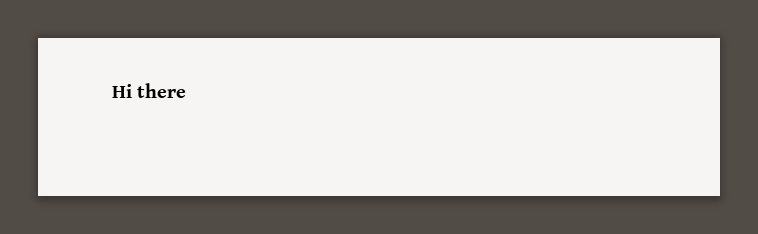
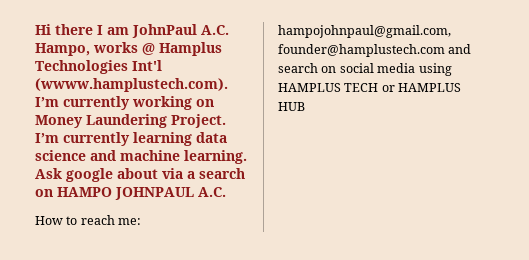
- Hi there
+ Hi there I am JohnPaul A.C. Hampo, works @ Hamplus Technologies Int'l (wwww.hamplustech.com). I’m currently working on Money Laundering Project. I’m currently learning data science and machine learning. Ask google about via a search on HAMPO JOHNPAUL A.C.
+ How to reach me: hampojohnpaul@gmail.com, founder@hamplustech.com and search on social media using HAMPLUS TECH or HAMPLUS HUB

